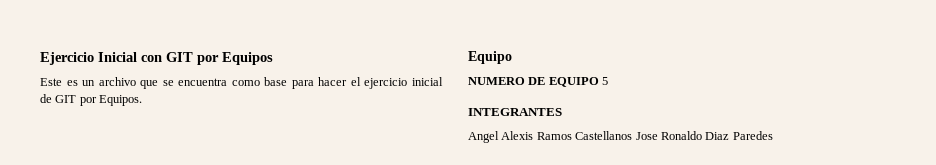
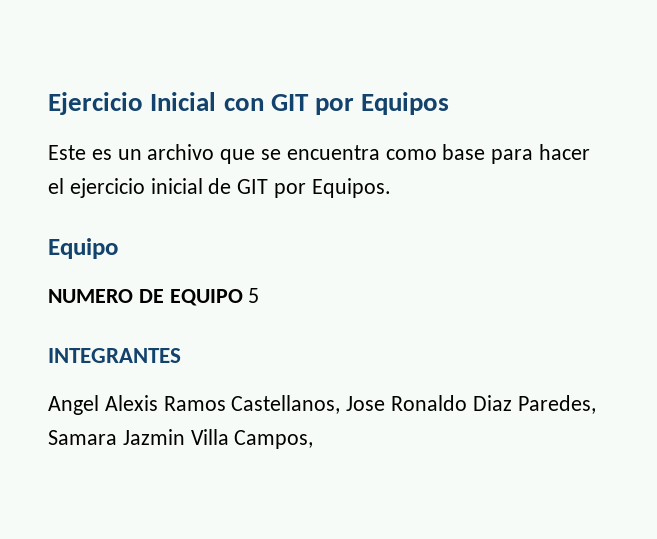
- Angel Alexis Ramos Castellanos Jose Ronaldo Diaz Paredes
+ Angel Alexis Ramos Castellanos, Jose Ronaldo Diaz Paredes, Samara Jazmin Villa Campos,

